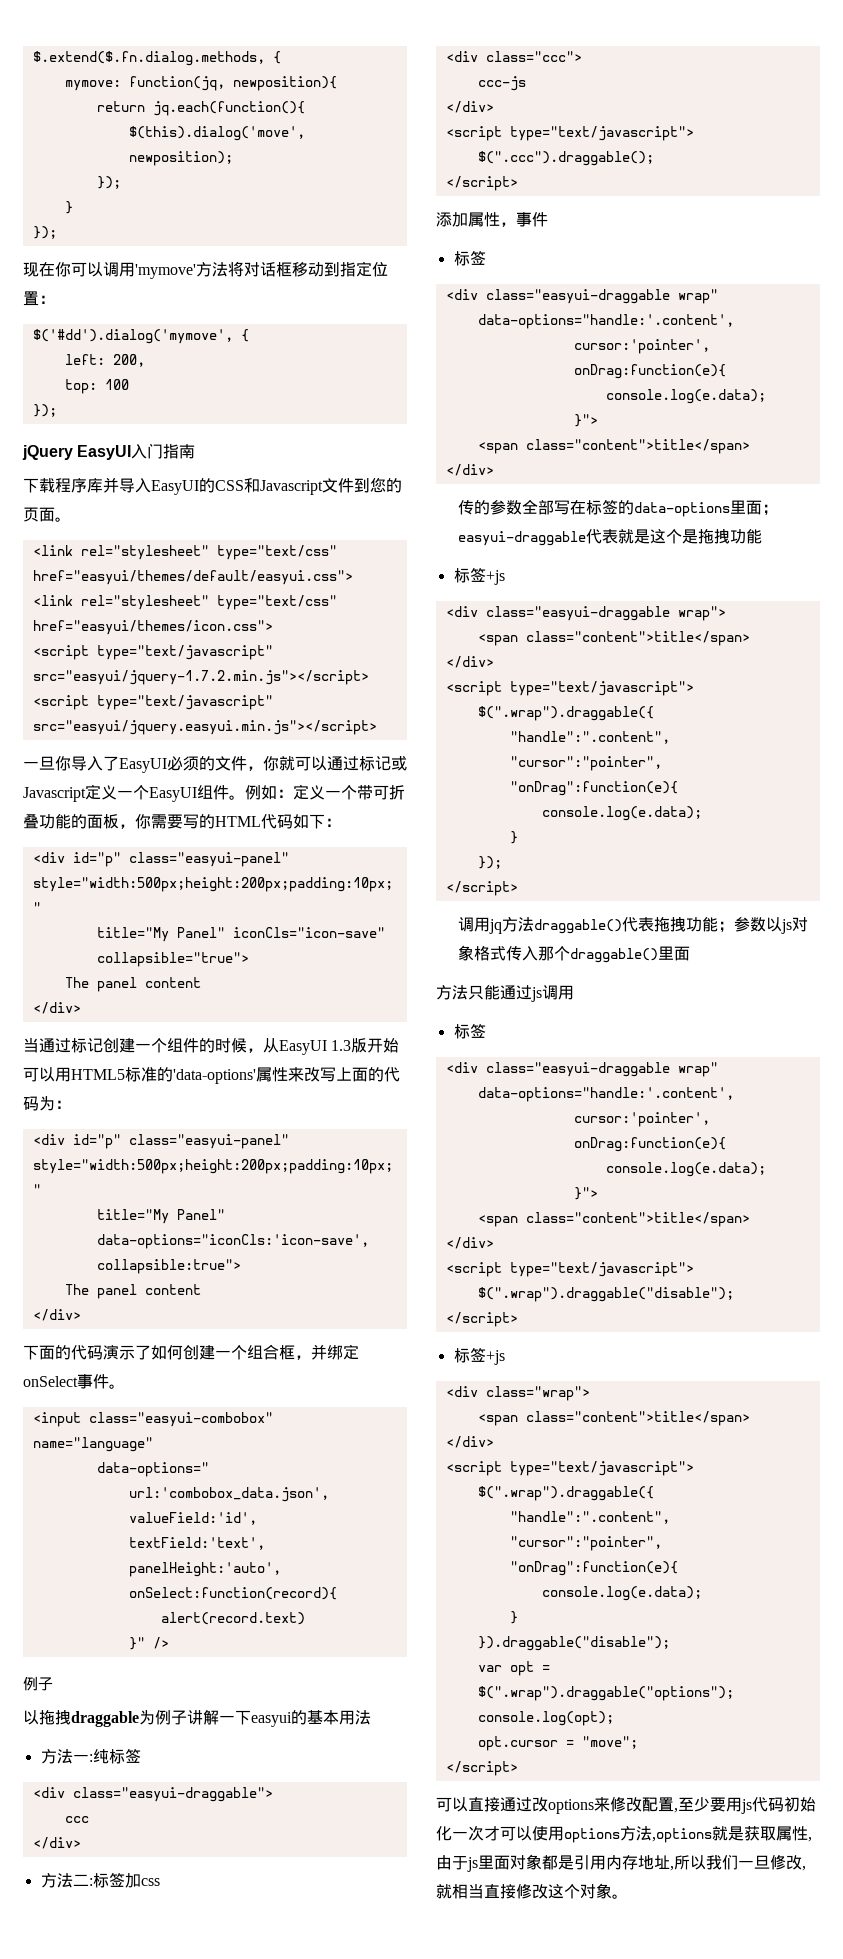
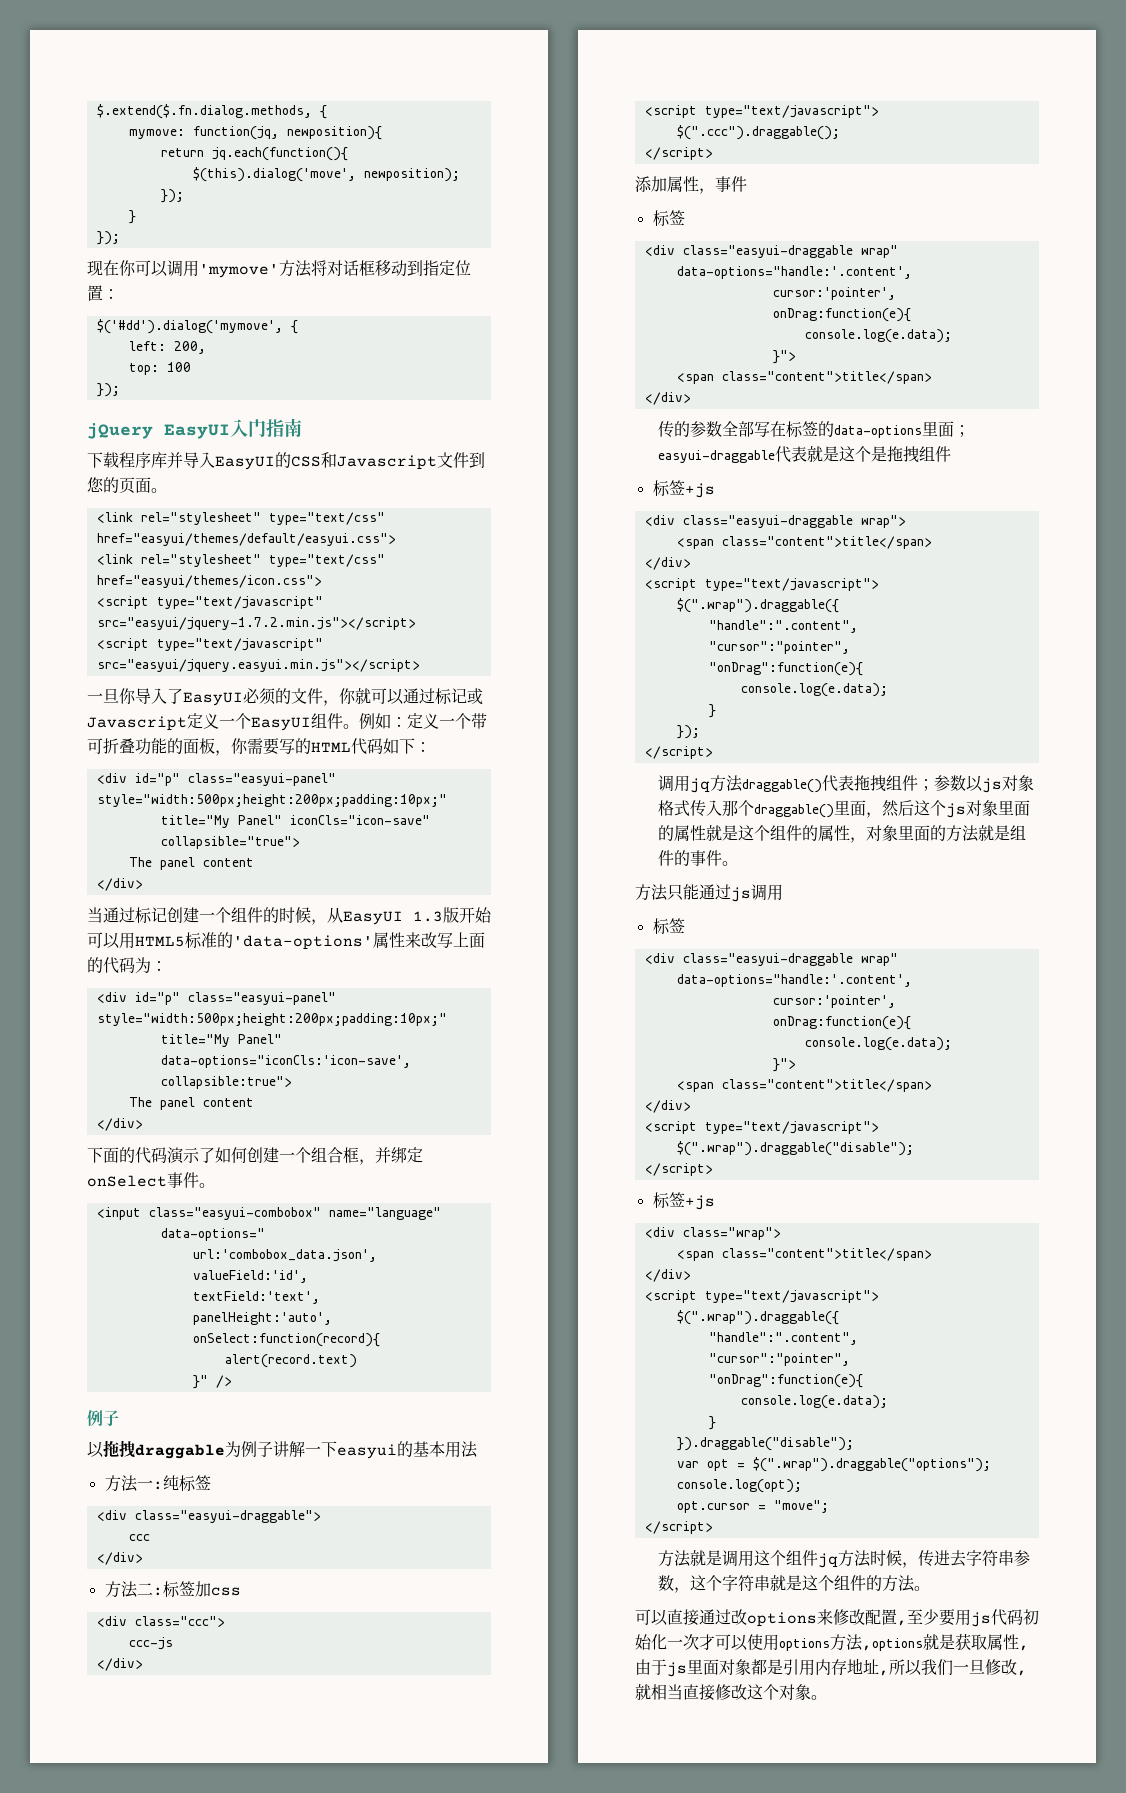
- 传的参数全部写在标签的data-options里面；easyui-draggable代表就是这个是拖拽功能
+ 传的参数全部写在标签的data-options里面；easyui-draggable代表就是这个是拖拽组件
- 调用jq方法draggable()代表拖拽功能；参数以js对象格式传入那个draggable()里面
+ 调用jq方法draggable()代表拖拽组件；参数以js对象格式传入那个draggable()里面，然后这个js对象里面的属性就是这个组件的属性，对象里面的方法就是组件的事件。
+ 方法就是调用这个组件jq方法时候，传进去字符串参数，这个字符串就是这个组件的方法。

